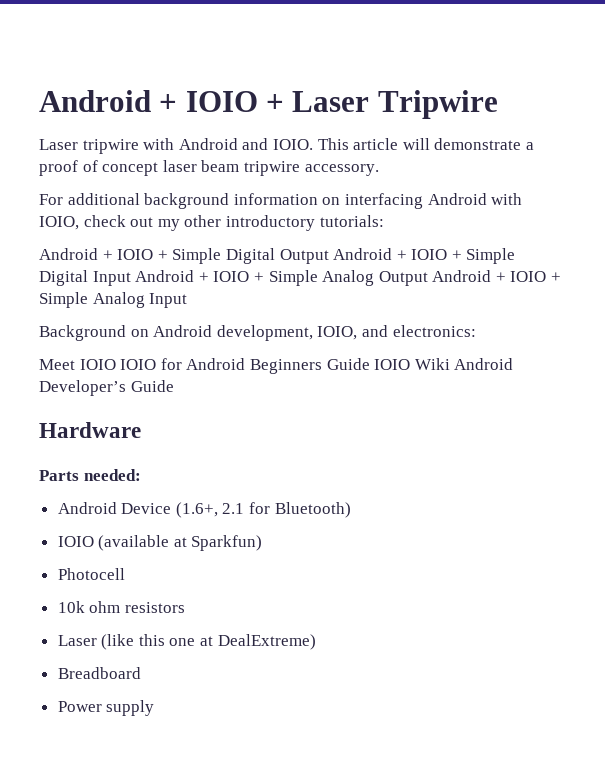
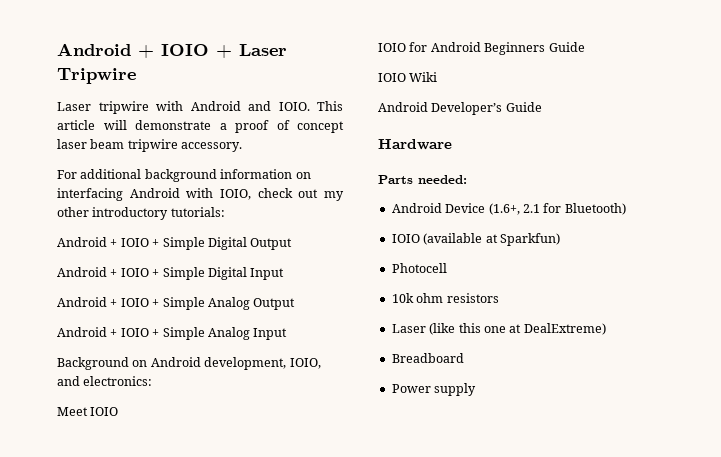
- Android + IOIO + Simple Digital Output Android + IOIO + Simple Digital Input Android + IOIO + Simple Analog Output Android + IOIO + Simple Analog Input
+ Android + IOIO + Simple Digital Output
+ Android + IOIO + Simple Digital Input
+ Android + IOIO + Simple Analog Output
+ Android + IOIO + Simple Analog Input
- Meet IOIO IOIO for Android Beginners Guide IOIO Wiki Android Developer’s Guide
+ Meet IOIO
+ IOIO for Android Beginners Guide
+ IOIO Wiki
+ Android Developer’s Guide

